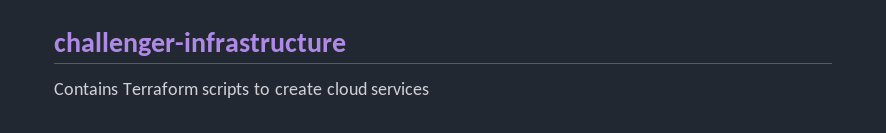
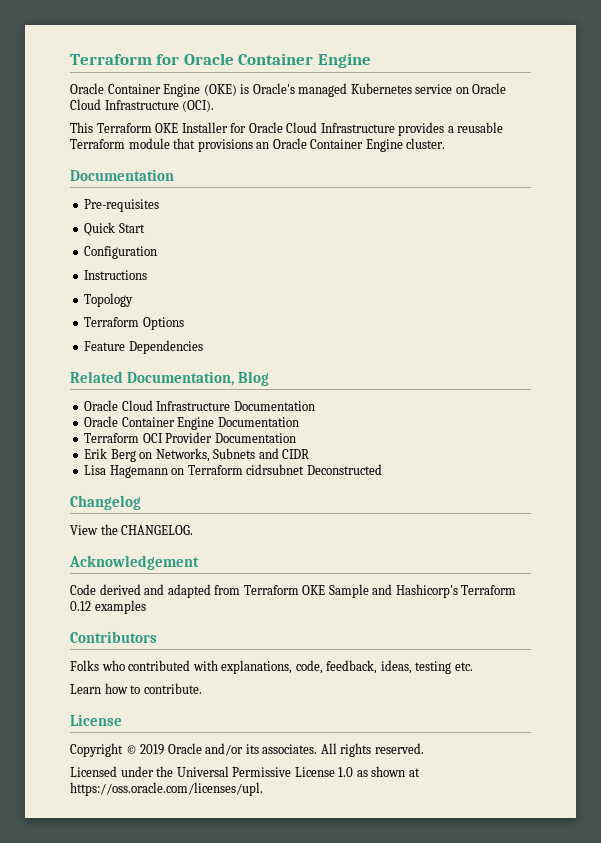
- challenger-infrastructure
- Contains Terraform scripts to create cloud services
+ Terraform for Oracle Container Engine
+ Oracle Container Engine (OKE) is Oracle's managed Kubernetes service on Oracle Cloud Infrastructure (OCI).
+ This Terraform OKE Installer for Oracle Cloud Infrastructure provides a reusable Terraform module that provisions an Oracle Container Engine cluster.
+ Documentation
+ Pre-requisites
+ Quick Start
+ Configuration
+ Instructions
+ Topology
+ Terraform Options
+ Feature Dependencies
+ Related Documentation, Blog
+ Oracle Cloud Infrastructure Documentation
+ Oracle Container Engine Documentation
+ Terraform OCI Provider Documentation
+ Erik Berg on Networks, Subnets and CIDR
+ Lisa Hagemann on Terraform cidrsubnet Deconstructed
+ Changelog
+ View the CHANGELOG.
+ Acknowledgement
+ Code derived and adapted from Terraform OKE Sample and Hashicorp's Terraform 0.12 examples
+ Contributors
+ Folks who contributed with explanations, code, feedback, ideas, testing etc.
+ Learn how to contribute.
+ License
+ Copyright © 2019 Oracle and/or its associates. All rights reserved.
+ Licensed under the Universal Permissive License 1.0 as shown at https://oss.oracle.com/licenses/upl.

